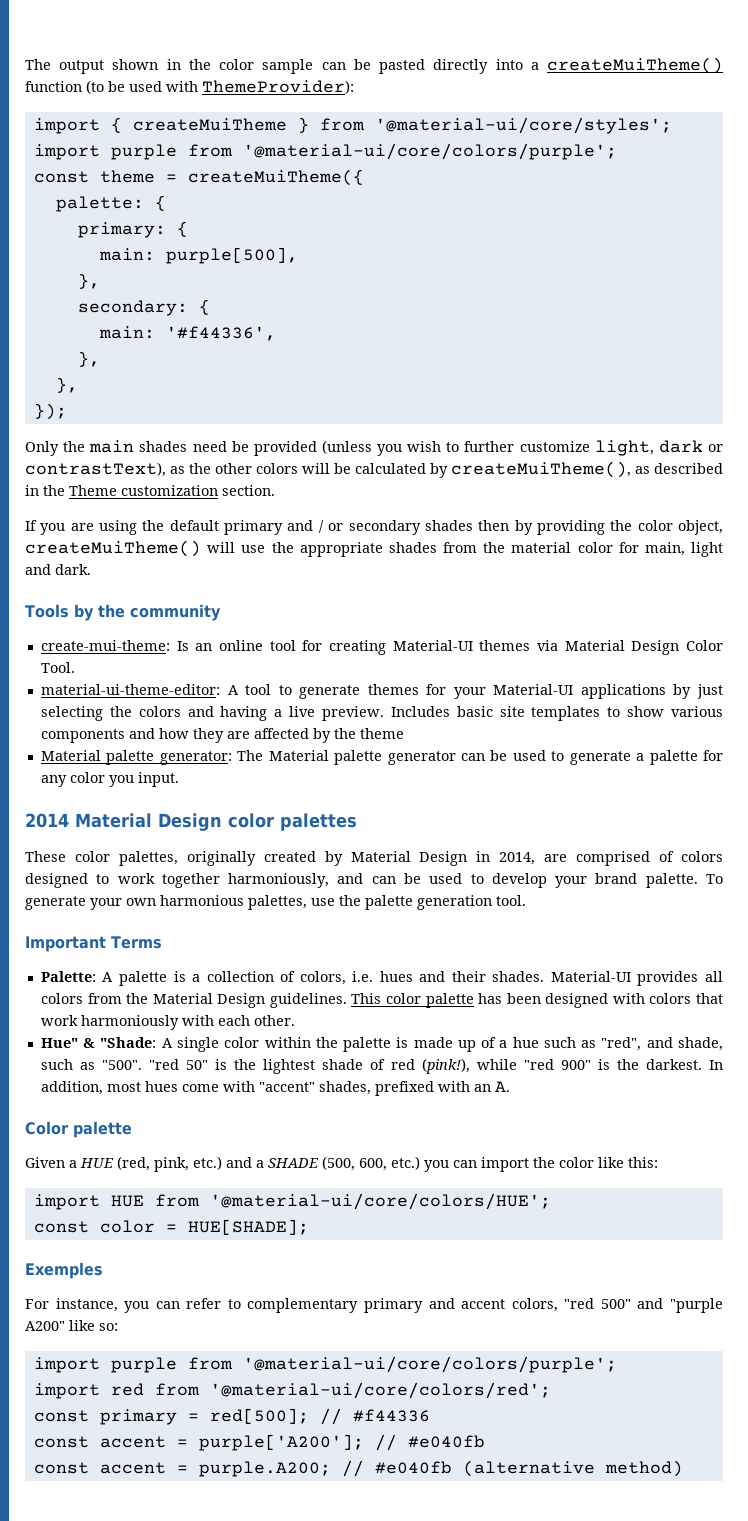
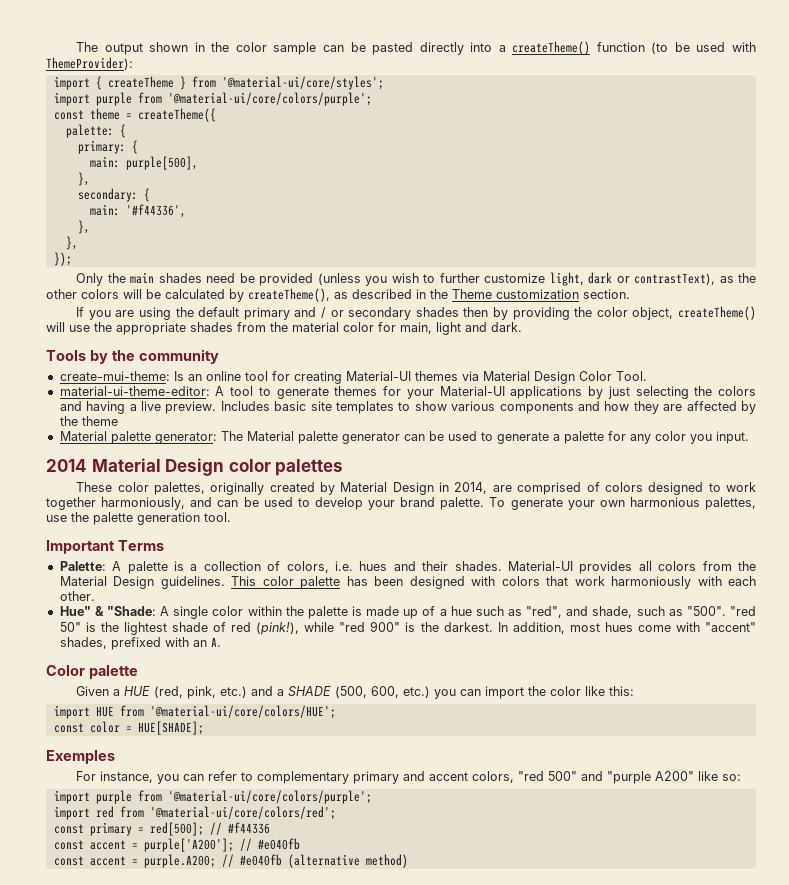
- The output shown in the color sample can be pasted directly into a createMuiTheme() function (to be used with ThemeProvider):
+ The output shown in the color sample can be pasted directly into a createTheme() function (to be used with ThemeProvider):
- import { createMuiTheme } from '@material-ui/core/styles';
+ import { createTheme } from '@material-ui/core/styles';
- const theme = createMuiTheme({
+ const theme = createTheme({
- Only the main shades need be provided (unless you wish to further customize light, dark or contrastText), as the other colors will be calculated by createMuiTheme(), as described in the Theme customization section.
+ Only the main shades need be provided (unless you wish to further customize light, dark or contrastText), as the other colors will be calculated by createTheme(), as described in the Theme customization section.
- If you are using the default primary and / or secondary shades then by providing the color object, createMuiTheme() will use the appropriate shades from the material color for main, light and dark.
+ If you are using the default primary and / or secondary shades then by providing the color object, createTheme() will use the appropriate shades from the material color for main, light and dark.

